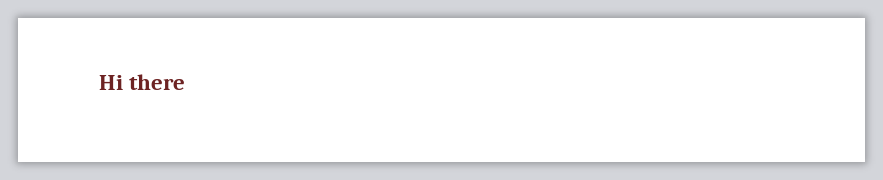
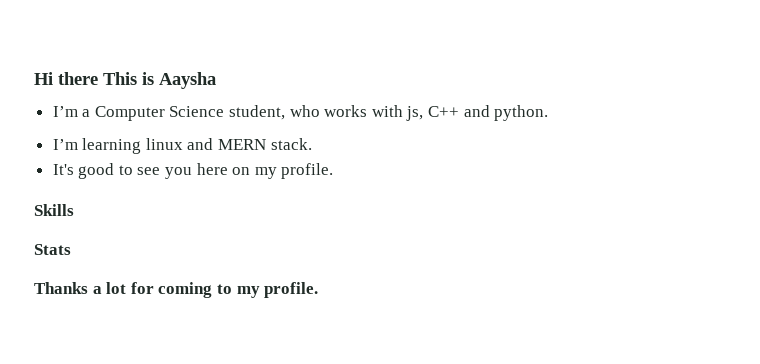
- Hi there
+ Hi there This is Aaysha
+ I’m a Computer Science student, who works with js, C++ and python.
+ I’m learning linux and MERN stack.
+ It's good to see you here on my profile.
+ Skills
+ Stats
+ Thanks a lot for coming to my profile.

